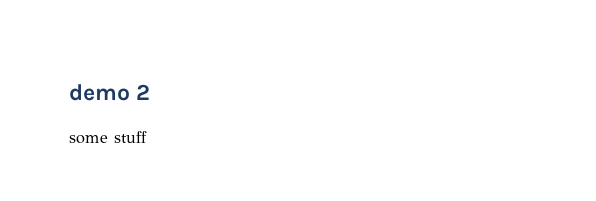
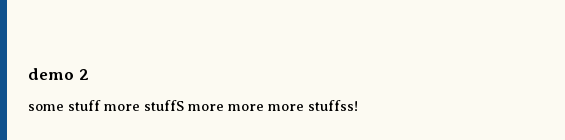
- some stuff
+ some stuff more stuffS more more more stuffss!

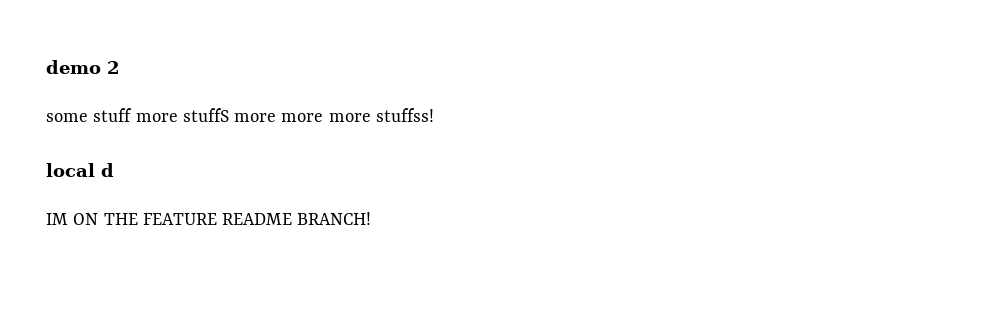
+ local d
+ IM ON THE FEATURE README BRANCH!

